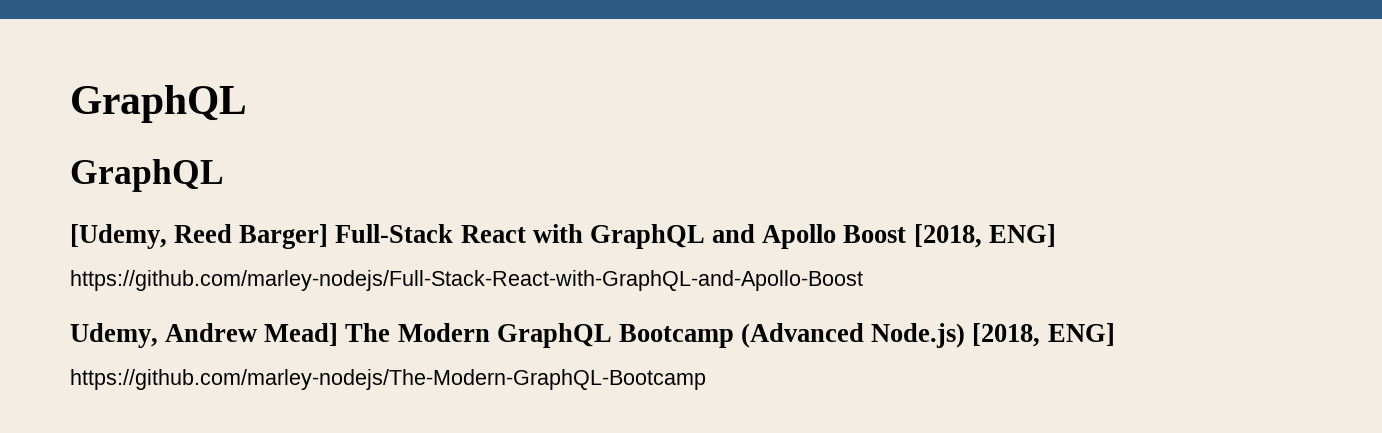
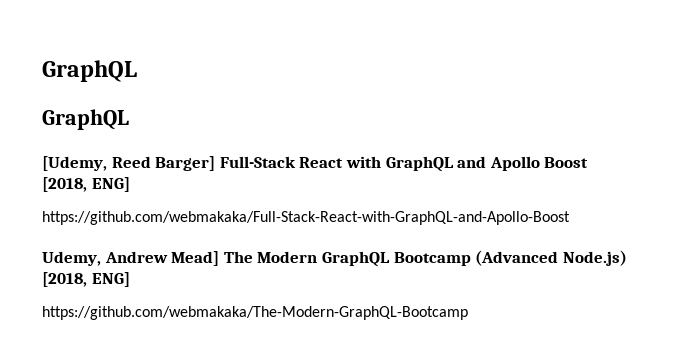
- https://github.com/marley-nodejs/Full-Stack-React-with-GraphQL-and-Apollo-Boost
+ https://github.com/webmakaka/Full-Stack-React-with-GraphQL-and-Apollo-Boost
- https://github.com/marley-nodejs/The-Modern-GraphQL-Bootcamp
+ https://github.com/webmakaka/The-Modern-GraphQL-Bootcamp

